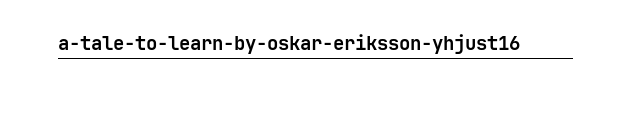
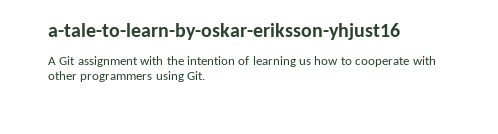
+ A Git assignment with the intention of learning us how to cooperate with other programmers using Git.

